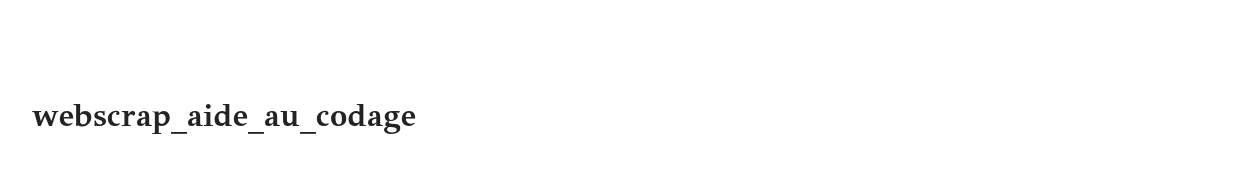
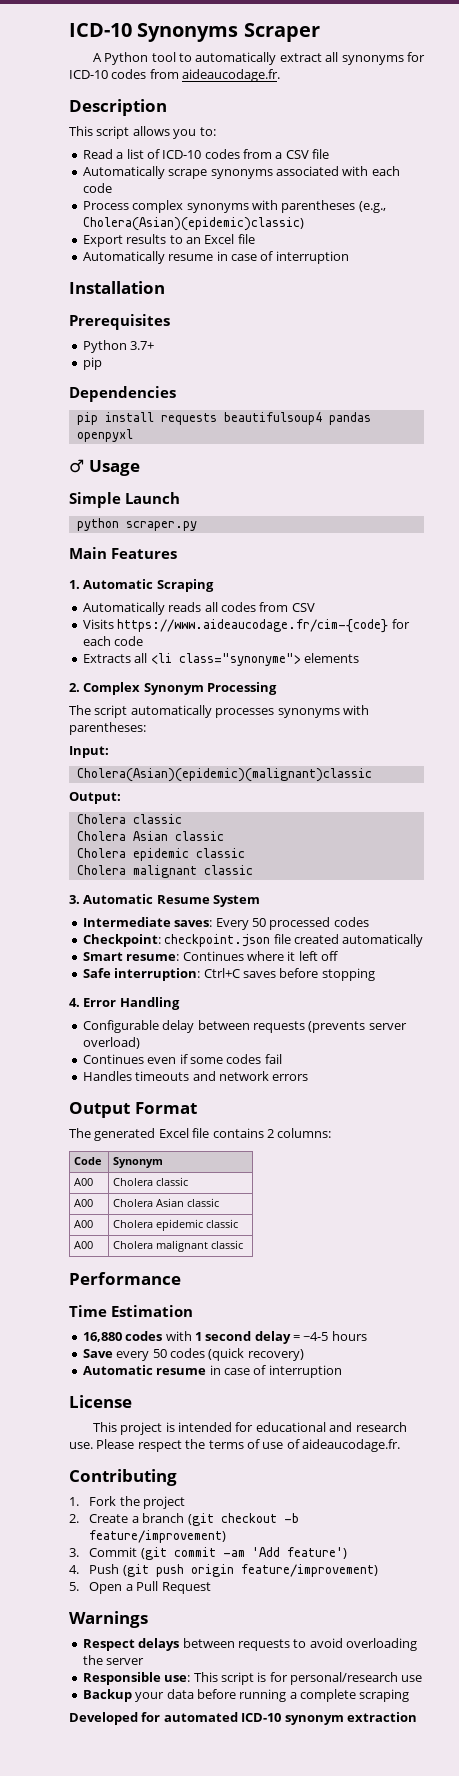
- webscrap_aide_au_codage
+ ICD-10 Synonyms Scraper
+ A Python tool to automatically extract all synonyms for ICD-10 codes from aideaucodage.fr.
+ Description
+ This script allows you to:
+ Read a list of ICD-10 codes from a CSV file
+ Automatically scrape synonyms associated with each code
+ Process complex synonyms with parentheses (e.g., Cholera(Asian)(epidemic)classic)
+ Export results to an Excel file
+ Automatically resume in case of interruption
+ Installation
+ Prerequisites
+ Python 3.7+
+ pip
+ Dependencies
+ pip install requests beautifulsoup4 pandas openpyxl
+ ♂ Usage
+ Simple Launch
+ python scraper.py
+ Main Features
+ 1. Automatic Scraping
+ Automatically reads all codes from CSV
+ Visits https://www.aideaucodage.fr/cim-{code} for each code
+ Extracts all <li class="synonyme"> elements
+ 2. Complex Synonym Processing
+ The script automatically processes synonyms with parentheses:
+ Input:
+ Cholera(Asian)(epidemic)(malignant)classic
+ Output:
+ Cholera classic
+ Cholera Asian classic
+ Cholera epidemic classic
+ Cholera malignant classic
+ 3. Automatic Resume System
+ Intermediate saves: Every 50 processed codes
+ Checkpoint: checkpoint.json file created automatically
+ Smart resume: Continues where it left off
+ Safe interruption: Ctrl+C saves before stopping
+ 4. Error Handling
+ Configurable delay between requests (prevents server overload)
+ Continues even if some codes fail
+ Handles timeouts and network errors
+ Output Format
+ The generated Excel file contains 2 columns:
+ Code | Synonym
+ A00 | Cholera classic
+ A00 | Cholera Asian classic
+ A00 | Cholera epidemic classic
+ A00 | Cholera malignant classic
+ Performance
+ Time Estimation
+ 16,880 codes with 1 second delay = ~4-5 hours
+ Save every 50 codes (quick recovery)
+ Automatic resume in case of interruption
+ License
+ This project is intended for educational and research use. Please respect the terms of use of aideaucodage.fr.
+ Contributing
+ 1. Fork the project
+ 2. Create a branch (git checkout -b feature/improvement)
+ 3. Commit (git commit -am 'Add feature')
+ 4. Push (git push origin feature/improvement)
+ 5. Open a Pull Request
+ Warnings
+ Respect delays between requests to avoid overloading the server
+ Responsible use: This script is for personal/research use
+ Backup your data before running a complete scraping
+ Developed for automated ICD-10 synonym extraction

